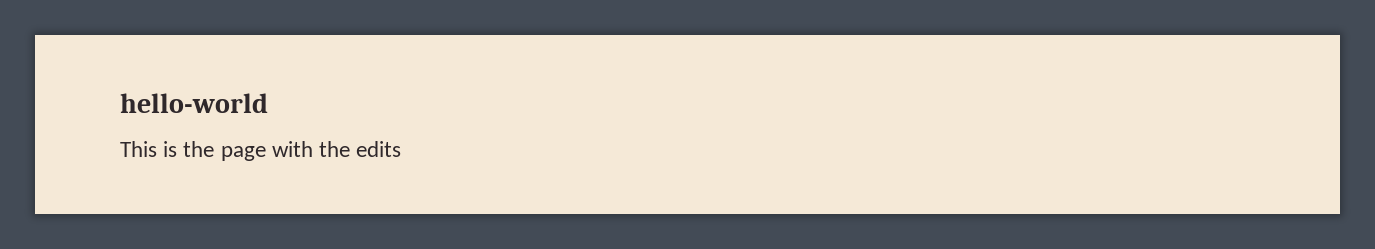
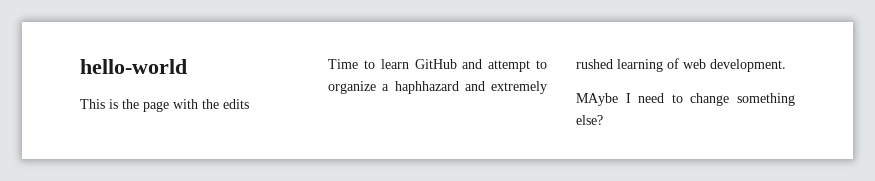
+ Time to learn GitHub and attempt to organize a haphhazard and extremely rushed learning of web development.
+ MAybe I need to change something else?

